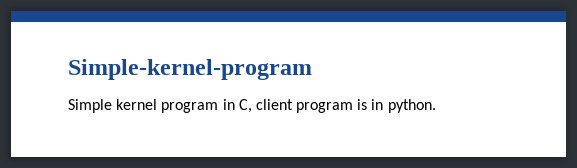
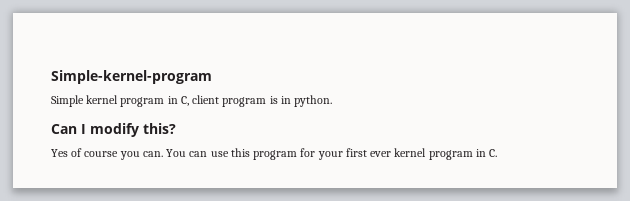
+ Can I modify this?
+ Yes of course you can. You can use this program for your first ever kernel program in C.

